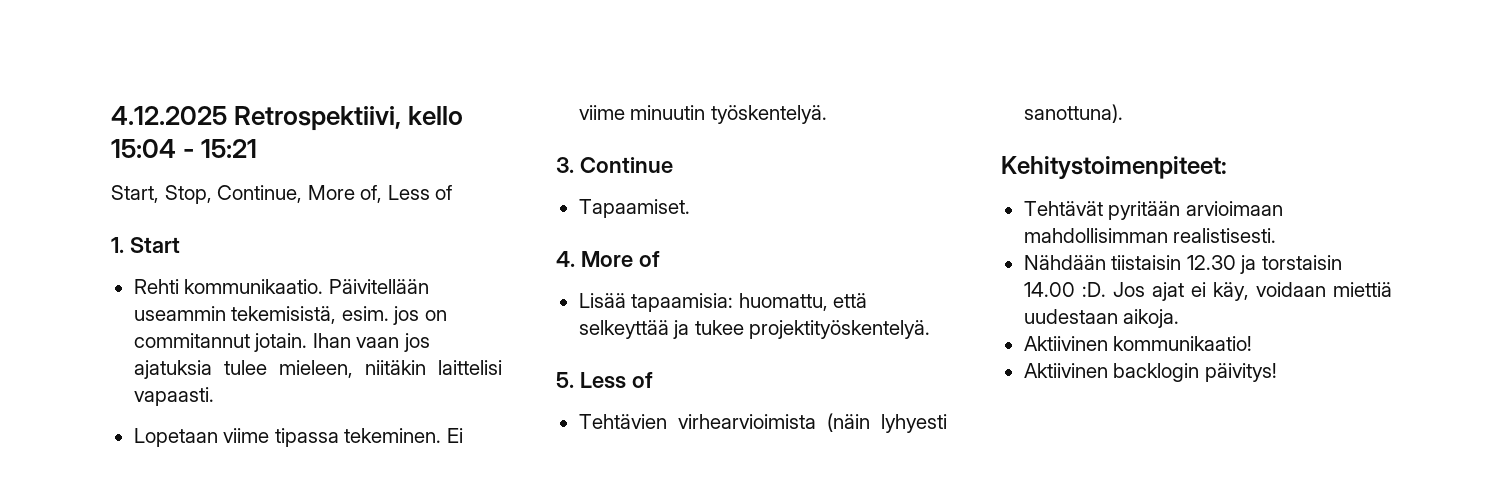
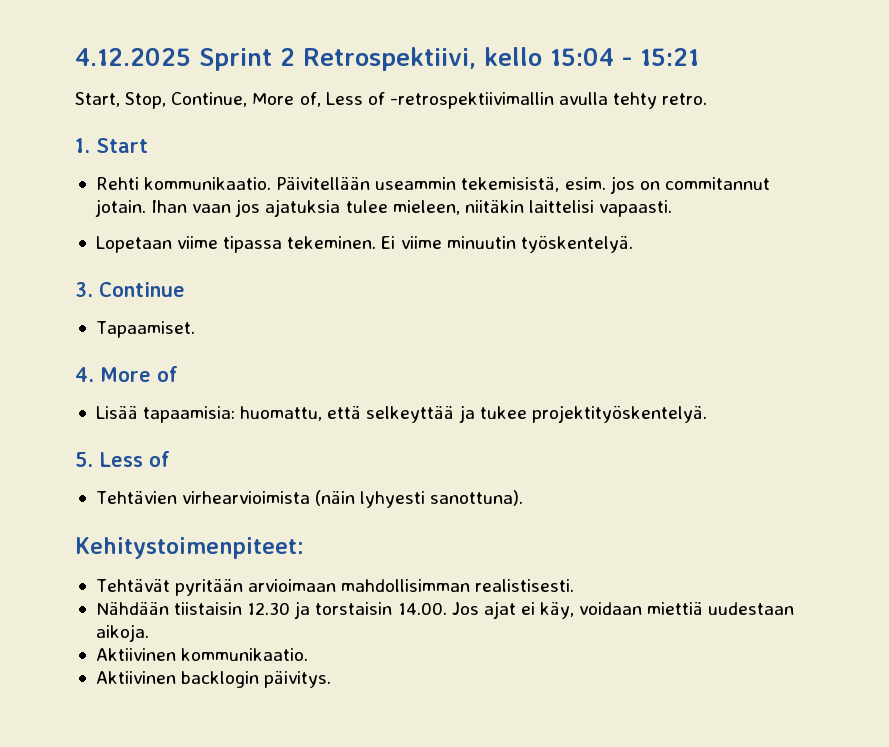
- 4.12.2025 Retrospektiivi, kello 15:04 - 15:21
+ 4.12.2025 Sprint 2 Retrospektiivi, kello 15:04 - 15:21
- Start, Stop, Continue, More of, Less of
+ Start, Stop, Continue, More of, Less of -retrospektiivimallin avulla tehty retro.
- Nähdään tiistaisin 12.30 ja torstaisin 14.00 :D. Jos ajat ei käy, voidaan miettiä uudestaan aikoja.
+ Nähdään tiistaisin 12.30 ja torstaisin 14.00. Jos ajat ei käy, voidaan miettiä uudestaan aikoja.
- Aktiivinen kommunikaatio!
+ Aktiivinen kommunikaatio.
- Aktiivinen backlogin päivitys!
+ Aktiivinen backlogin päivitys.

